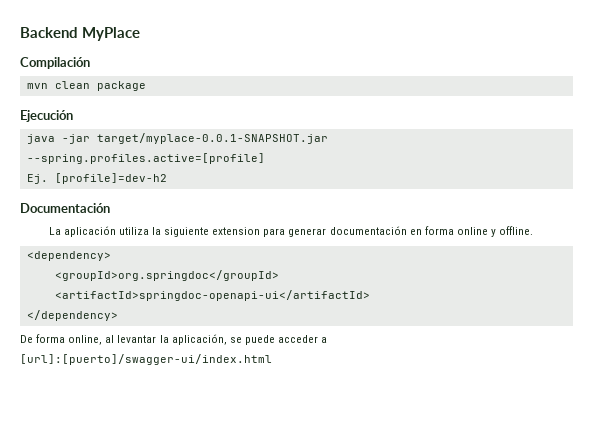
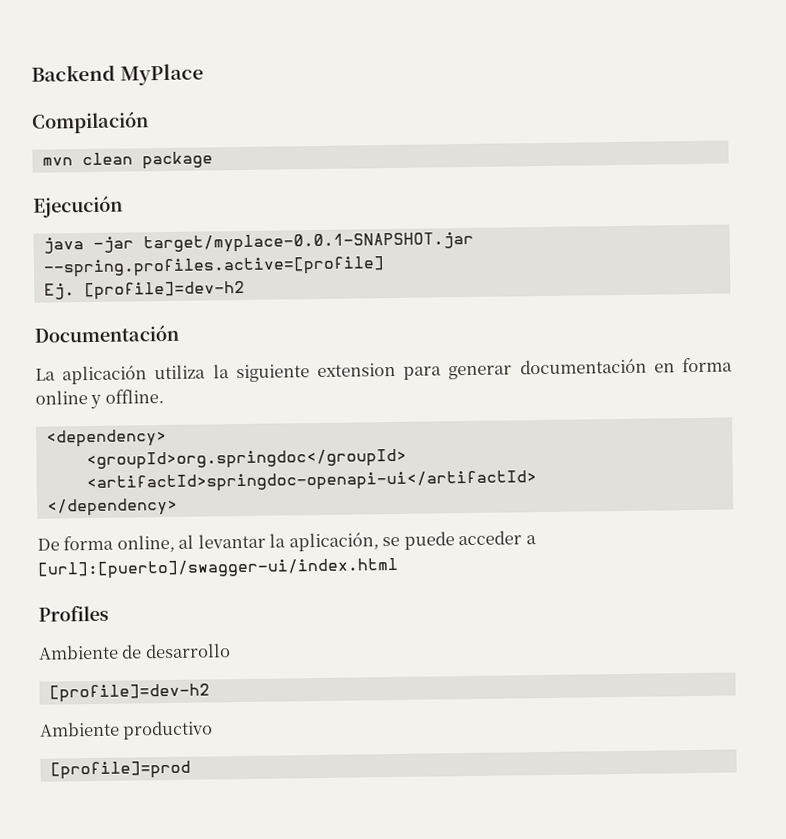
+ Profiles
+ Ambiente de desarrollo
+ [profile]=dev-h2
+ Ambiente productivo
+ [profile]=prod

